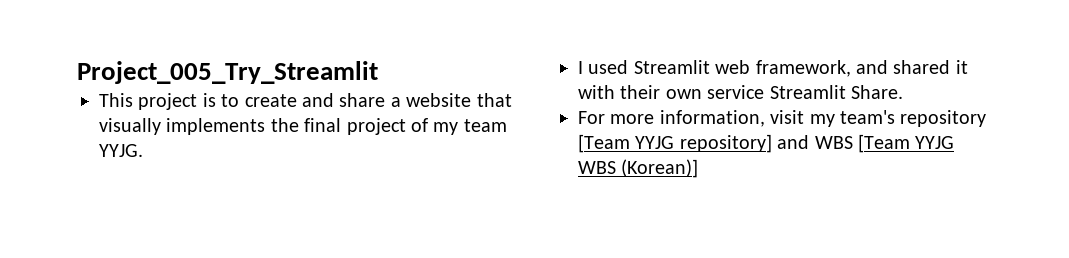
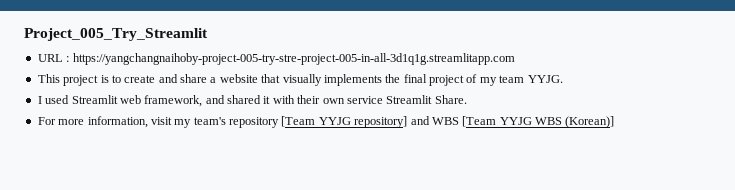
+ URL : https://yangchangnaihoby-project-005-try-stre-project-005-in-all-3d1q1g.streamlitapp.com

